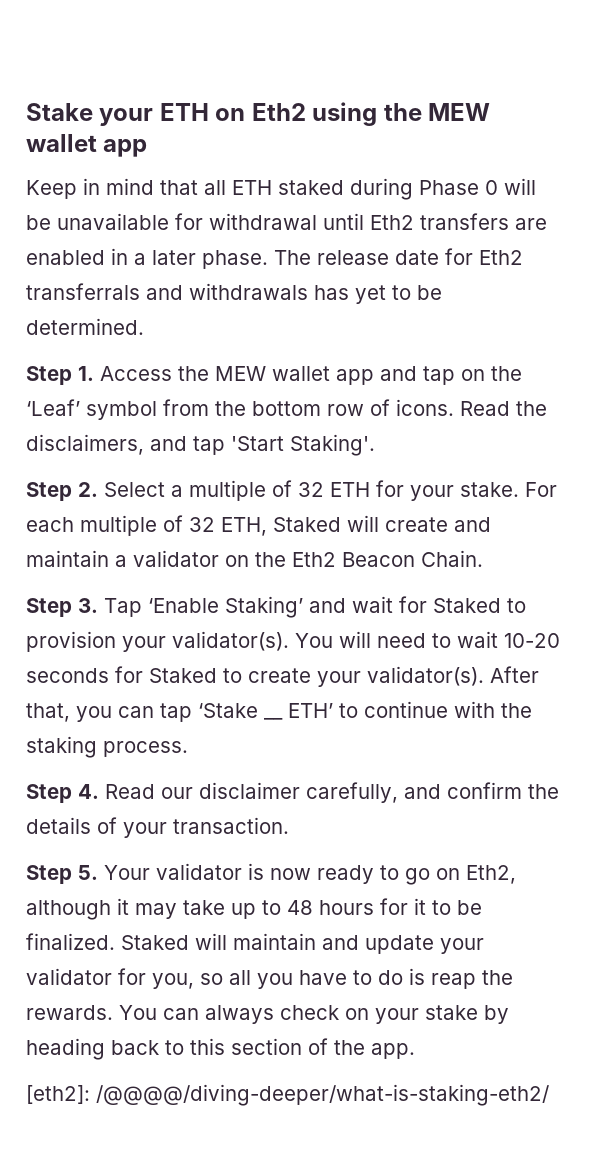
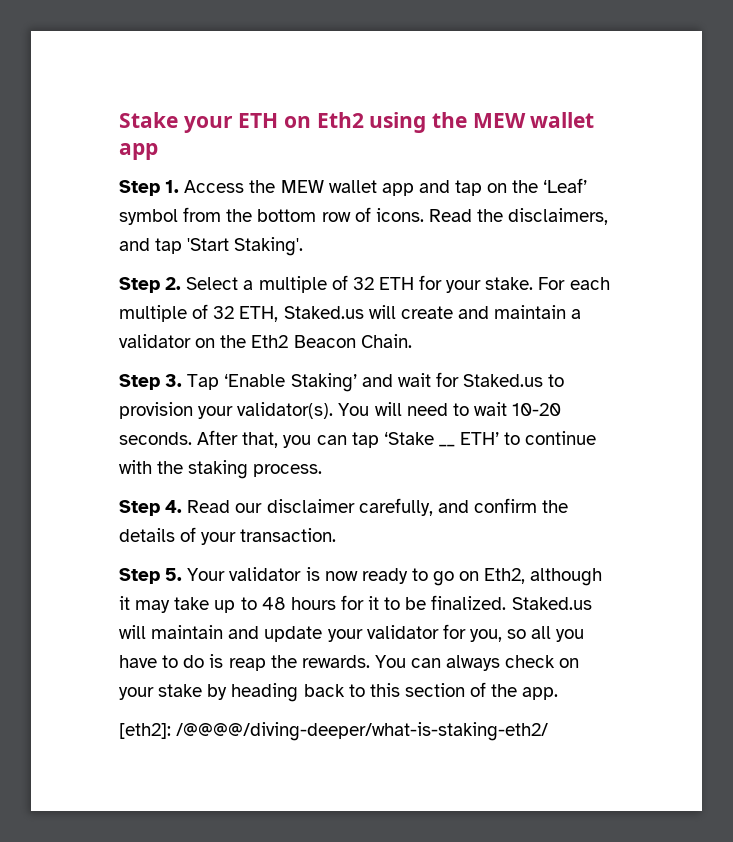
- Keep in mind that all ETH staked during Phase 0 will be unavailable for withdrawal until Eth2 transfers are enabled in a later phase. The release date for Eth2 transferrals and withdrawals has yet to be determined.
- For each multiple of 32 ETH, Staked will create and maintain a validator on the Eth2 Beacon Chain.
+ For each multiple of 32 ETH, Staked.us will create and maintain a validator on the Eth2 Beacon Chain.
- Step 3. Tap ‘Enable Staking’ and wait for Staked to provision your validator(s).
+ Step 3. Tap ‘Enable Staking’ and wait for Staked.us to provision your validator(s).
- You will need to wait 10-20 seconds for Staked to create your validator(s).
+ You will need to wait 10-20 seconds.
- Staked will maintain and update your validator for you, so all you have to do is reap the rewards.
+ Staked.us will maintain and update your validator for you, so all you have to do is reap the rewards.

